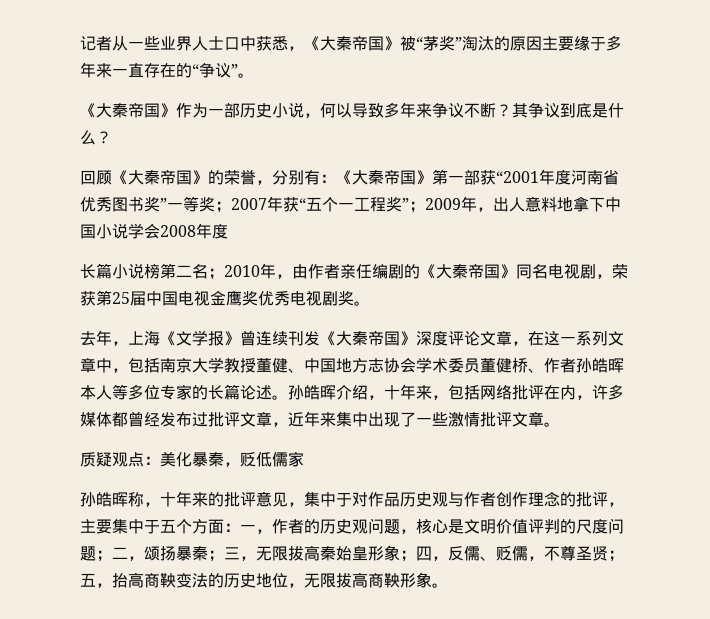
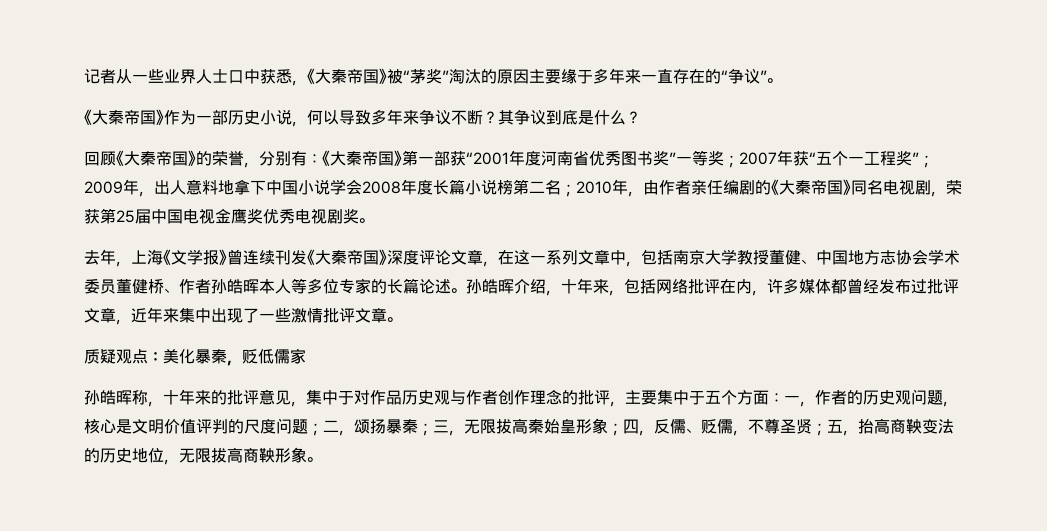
- 2009年，出人意料地拿下中国小说学会2008年度
- 长篇小说榜第二名；
+ 2009年，出人意料地拿下中国小说学会2008年度长篇小说榜第二名；

